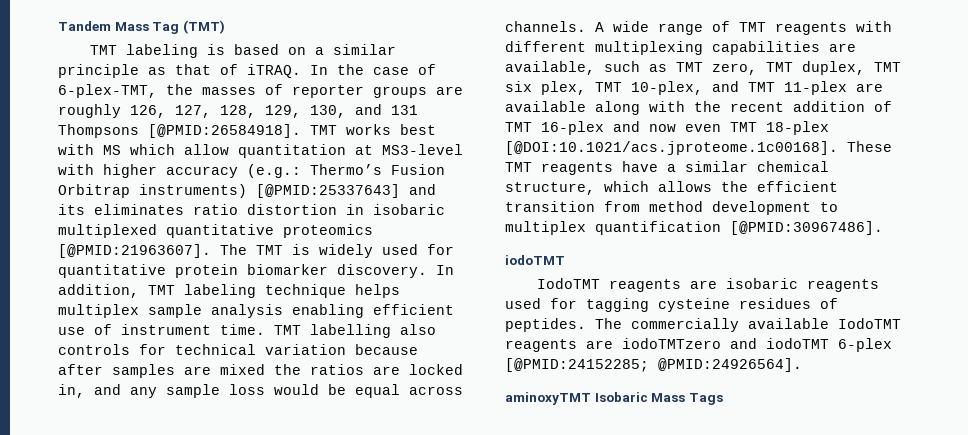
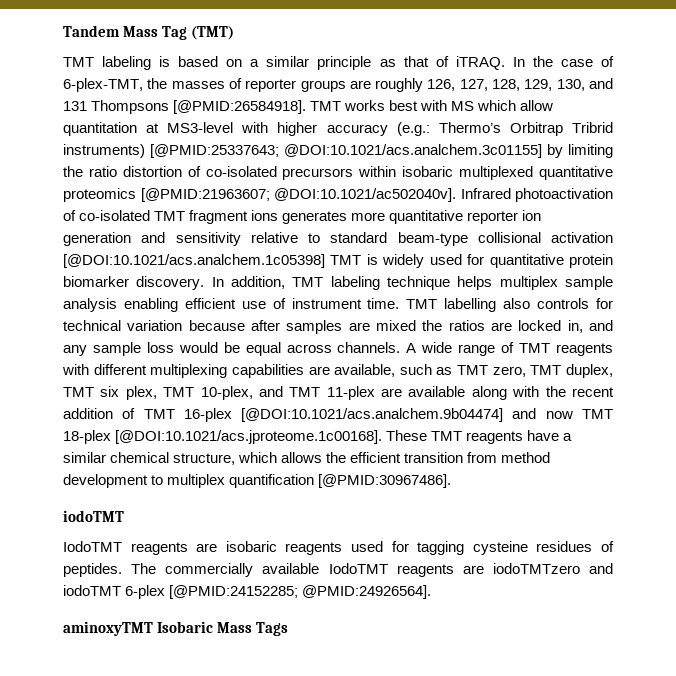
- TMT works best with MS which allow quantitation at MS3-level with higher accuracy (e.g.: Thermo’s Fusion Orbitrap instruments) [@PMID:25337643] and its eliminates ratio distortion in isobaric multiplexed quantitative proteomics [@PMID:21963607]. The TMT is widely used for quantitative protein biomarker discovery.
+ TMT works best with MS which allow quantitation at MS3-level with higher accuracy (e.g.: Thermo’s Orbitrap Tribrid instruments) [@PMID:25337643; @DOI:10.1021/acs.analchem.3c01155] by limiting the ratio distortion of co-isolated precursors within isobaric multiplexed quantitative proteomics [@PMID:21963607; @DOI:10.1021/ac502040v]. Infrared photoactivation of co-isolated TMT fragment ions generates more quantitative reporter ion generation and sensitivity relative to standard beam-type collisional activation [@DOI:10.1021/acs.analchem.1c05398] TMT is widely used for quantitative protein biomarker discovery.
- A wide range of TMT reagents with different multiplexing capabilities are available, such as TMT zero, TMT duplex, TMT six plex, TMT 10-plex, and TMT 11-plex are available along with the recent addition of TMT 16-plex and now even TMT 18-plex [@DOI:10.1021/acs.jproteome.1c00168]. These TMT reagents have a similar chemical structure, which allows the efficient transition from method development to multiplex quantification [@PMID:30967486].
+ A wide range of TMT reagents with different multiplexing capabilities are available, such as TMT zero, TMT duplex, TMT six plex, TMT 10-plex, and TMT 11-plex are available along with the recent addition of TMT 16-plex [@DOI:10.1021/acs.analchem.9b04474] and now TMT 18-plex [@DOI:10.1021/acs.jproteome.1c00168]. These TMT reagents have a similar chemical structure, which allows the efficient transition from method development to multiplex quantification [@PMID:30967486].

